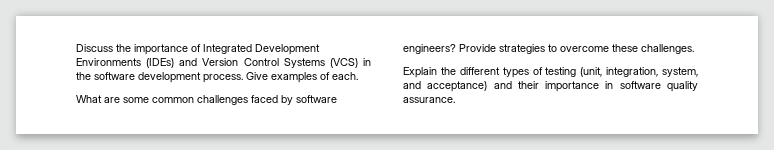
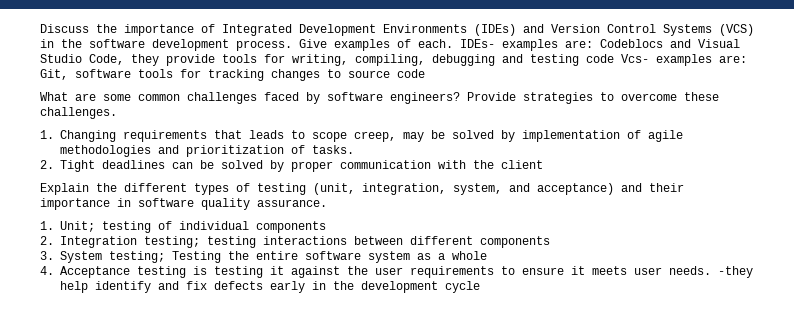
+ IDEs- examples are: Codeblocs and Visual Studio Code, they provide tools for writing, compiling, debugging and testing code Vcs- examples are: Git, software tools for tracking changes to source code
+ 1. Changing requirements that leads to scope creep, may be solved by implementation of agile methodologies and prioritization of tasks.
+ 2. Tight deadlines can be solved by proper communication with the client
+ 1. Unit; testing of individual components
+ 2. Integration testing; testing interactions between different components
+ 3. System testing; Testing the entire software system as a whole
+ 4. Acceptance testing is testing it against the user requirements to ensure it meets user needs. -they help identify and fix defects early in the development cycle

